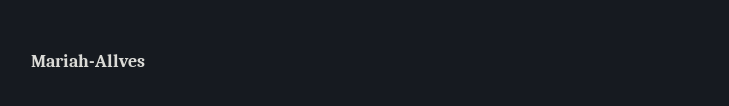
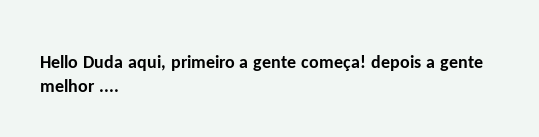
- Mariah-Allves
+ Hello Duda aqui, primeiro a gente começa! depois a gente melhor ....

